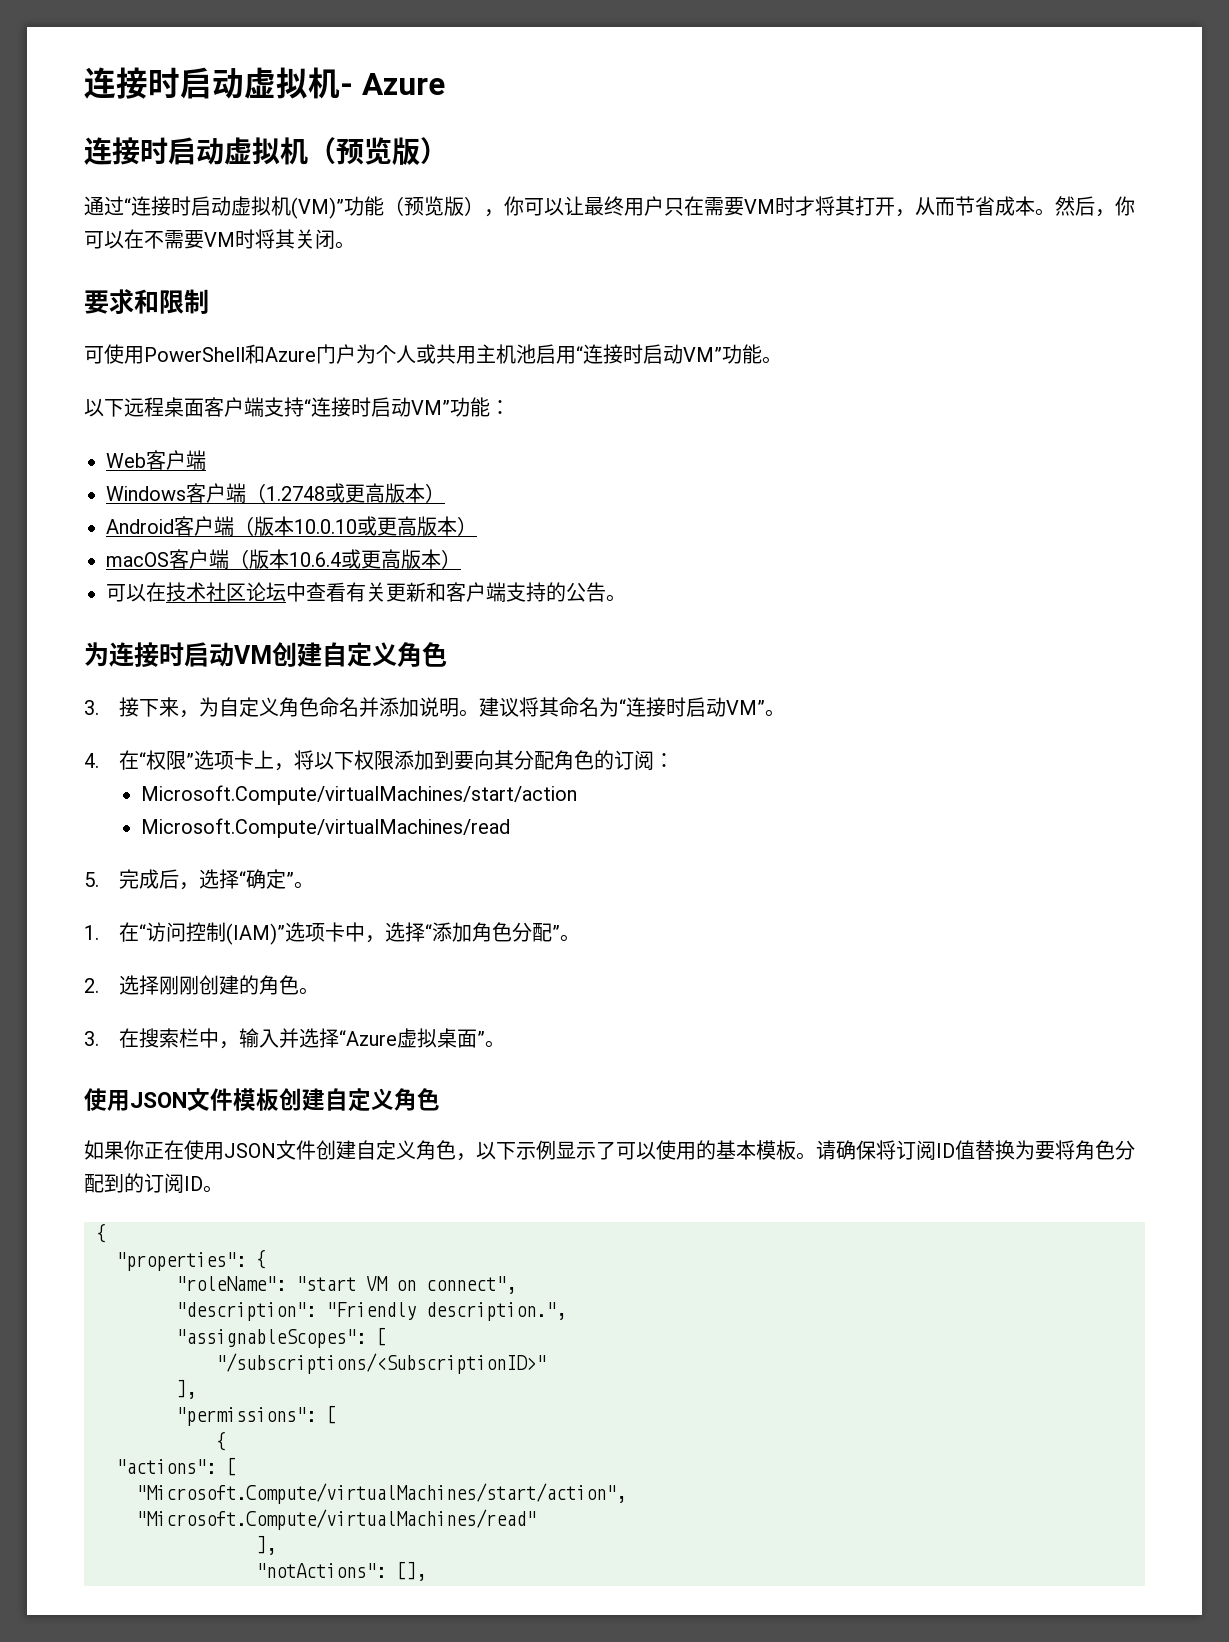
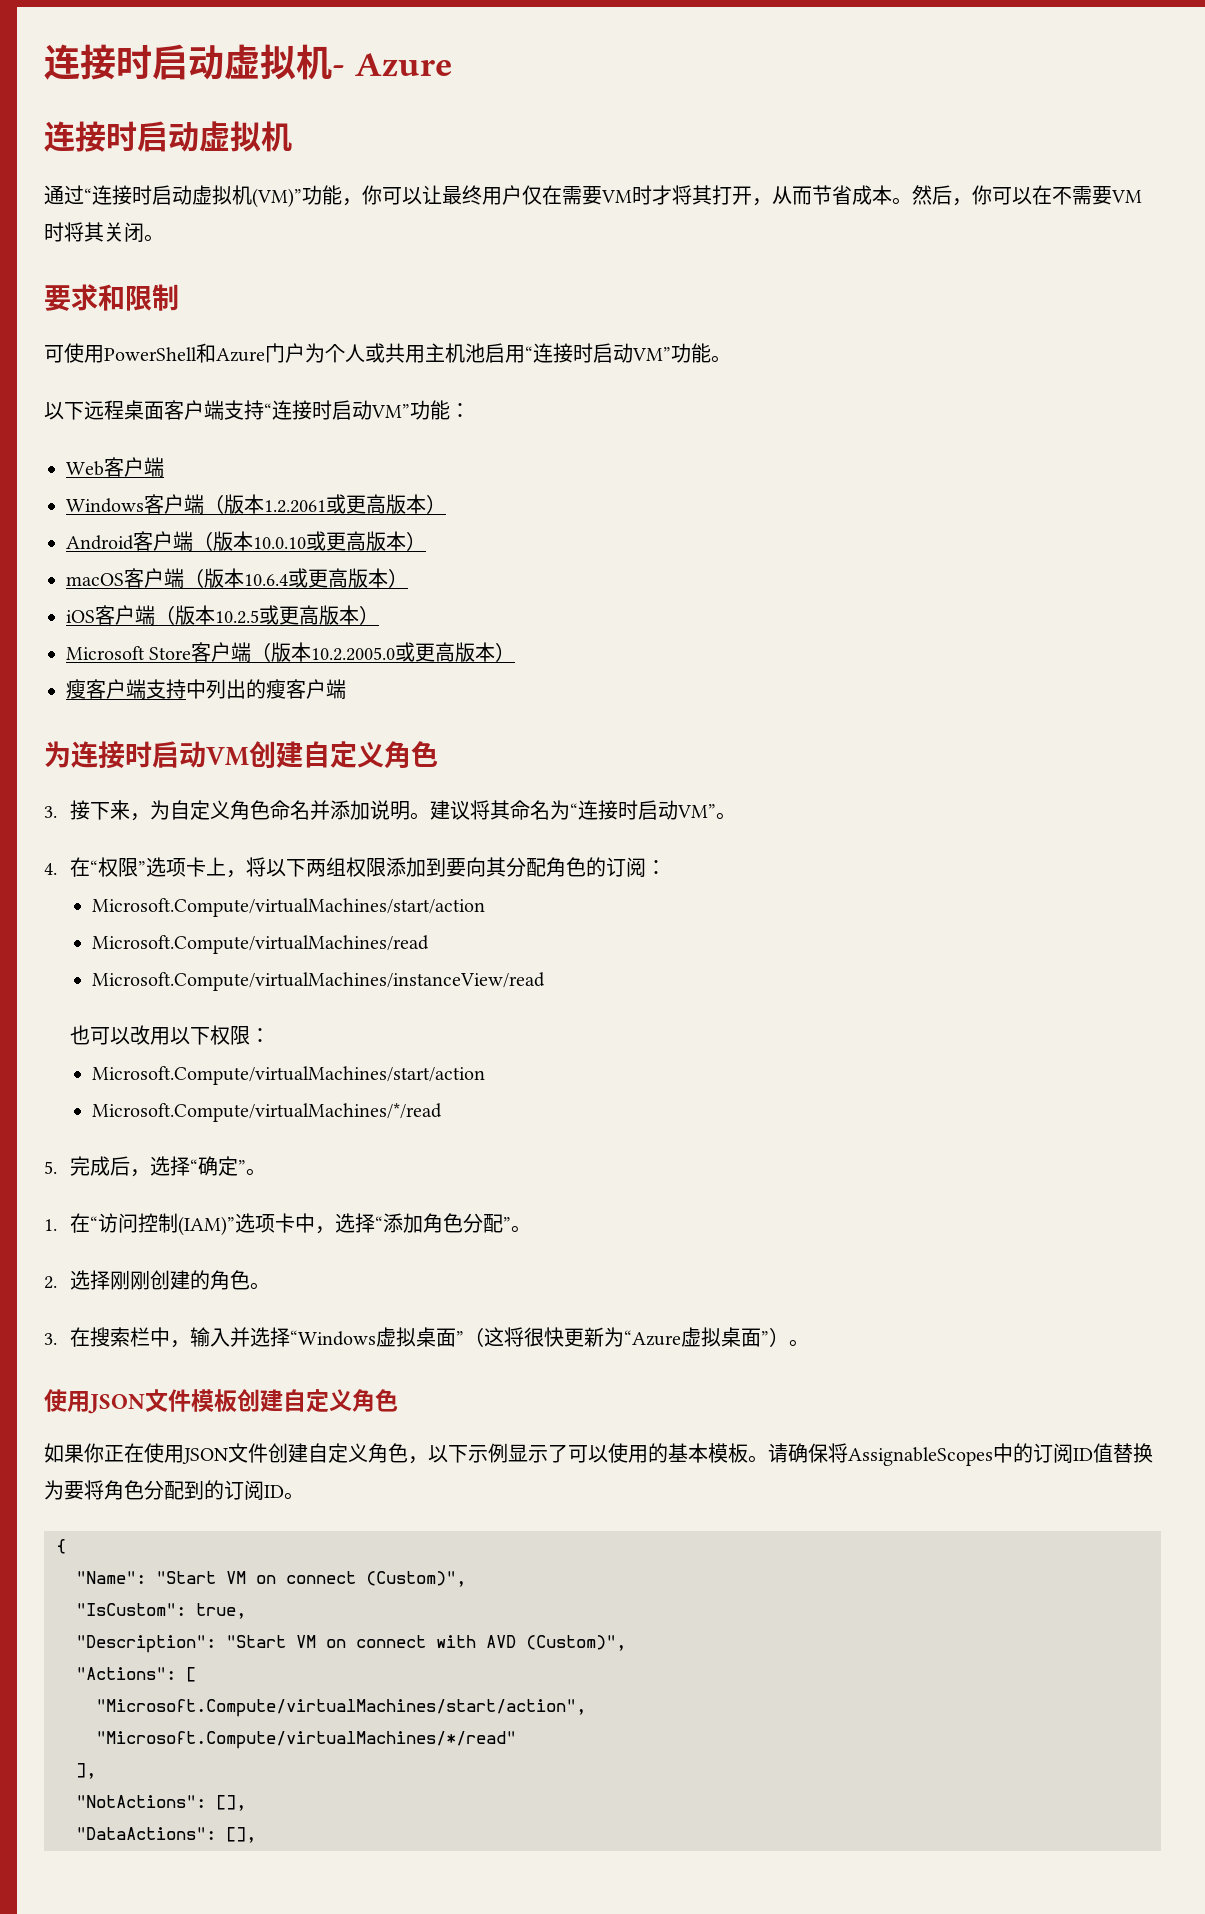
  连接时启动虚拟机- Azure
- 连接时启动虚拟机（预览版）
+ 连接时启动虚拟机
- 通过“连接时启动虚拟机(VM)”功能（预览版），你可以让最终用户只在需要VM时才将其打开，从而节省成本。
+ 通过“连接时启动虚拟机(VM)”功能，你可以让最终用户仅在需要VM时才将其打开，从而节省成本。
- Windows客户端（1.2748或更高版本）
+ Windows客户端（版本1.2.2061或更高版本）
- 可以在技术社区论坛中查看有关更新和客户端支持的公告。
+ iOS客户端（版本10.2.5或更高版本）
+ Microsoft Store客户端（版本10.2.2005.0或更高版本）
+ 瘦客户端支持中列出的瘦客户端
- 4.在“权限”选项卡上，将以下权限添加到要向其分配角色的订阅：
+ 4.在“权限”选项卡上，将以下两组权限添加到要向其分配角色的订阅：
+ Microsoft.Compute/virtualMachines/instanceView/read
+ 也可以改用以下权限：
+ Microsoft.Compute/virtualMachines/start/action
+ Microsoft.Compute/virtualMachines/*/read
- 3.在搜索栏中，输入并选择“Azure虚拟桌面”。
+ 3.在搜索栏中，输入并选择“Windows虚拟桌面”（这将很快更新为“Azure虚拟桌面”）。
- 请确保将订阅ID值替换为要将角色分配到的订阅ID。
+ 请确保将AssignableScopes中的订阅ID值替换为要将角色分配到的订阅ID。
- "properties": {
- "roleName": "start VM on connect",
- "description": "Friendly description.",
- "assignableScopes": [
- "/subscriptions/<SubscriptionID>"
- ],
- "permissions": [
- {
- "actions": [
+ "Name": "Start VM on connect (Custom)",
+ "IsCustom": true,
+ "Description": "Start VM on connect with AVD (Custom)",
+ "Actions": [
- "Microsoft.Compute/virtualMachines/read"
+ "Microsoft.Compute/virtualMachines/*/read"
  ],
- "notActions": [],
+ "NotActions": [],
+ "DataActions": [],

